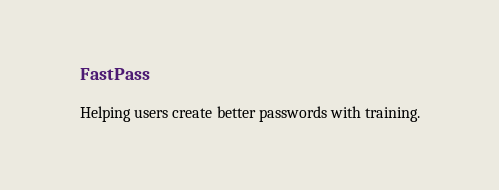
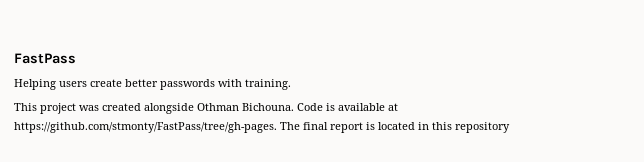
+ This project was created alongside Othman Bichouna. Code is available at https://github.com/stmonty/FastPass/tree/gh-pages. The final report is located in this repository

